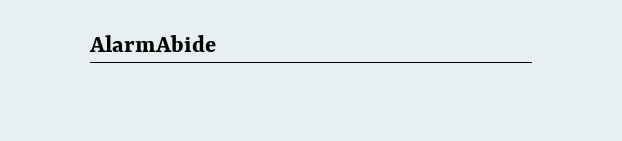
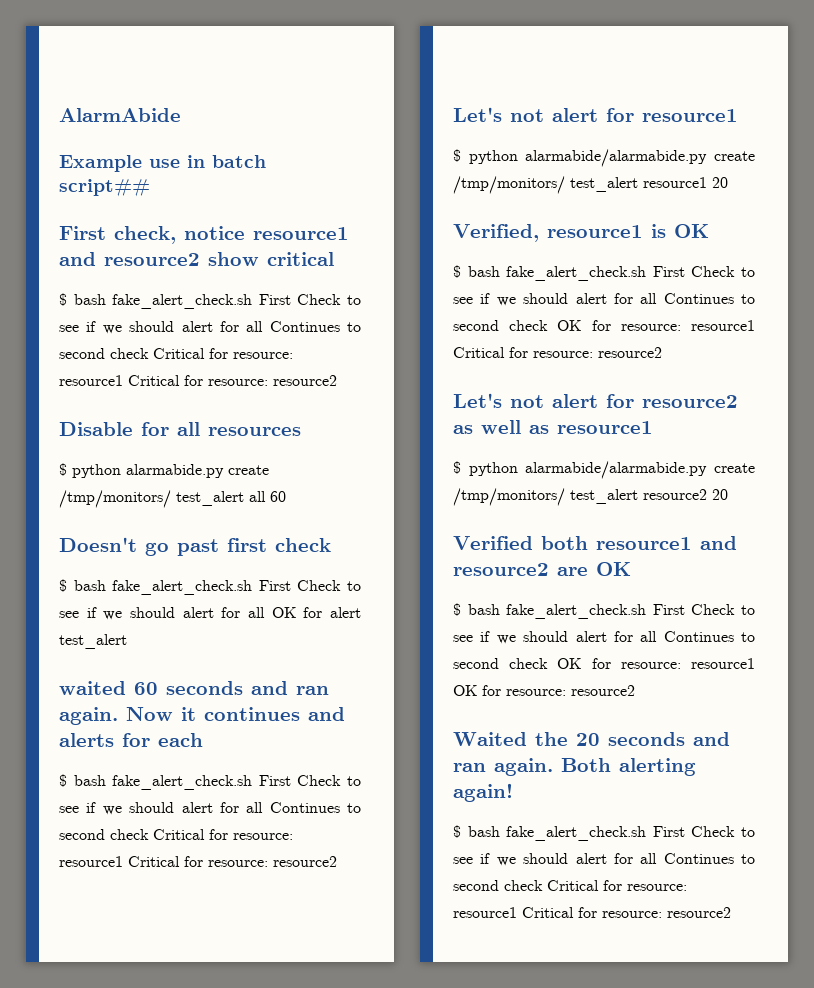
+ Example use in batch script##
+ First check, notice resource1 and resource2 show critical
+ $ bash fake_alert_check.sh First Check to see if we should alert for all Continues to second check Critical for resource: resource1 Critical for resource: resource2
+ Disable for all resources
+ $ python alarmabide.py create /tmp/monitors/ test_alert all 60
+ Doesn't go past first check
+ $ bash fake_alert_check.sh First Check to see if we should alert for all OK for alert test_alert
+ waited 60 seconds and ran again. Now it continues and alerts for each
+ $ bash fake_alert_check.sh First Check to see if we should alert for all Continues to second check Critical for resource: resource1 Critical for resource: resource2
+ Let's not alert for resource1
+ $ python alarmabide/alarmabide.py create /tmp/monitors/ test_alert resource1 20
+ Verified, resource1 is OK
+ $ bash fake_alert_check.sh First Check to see if we should alert for all Continues to second check OK for resource: resource1 Critical for resource: resource2
+ Let's not alert for resource2 as well as resource1
+ $ python alarmabide/alarmabide.py create /tmp/monitors/ test_alert resource2 20
+ Verified both resource1 and resource2 are OK
+ $ bash fake_alert_check.sh First Check to see if we should alert for all Continues to second check OK for resource: resource1 OK for resource: resource2
+ Waited the 20 seconds and ran again. Both alerting again!
+ $ bash fake_alert_check.sh First Check to see if we should alert for all Continues to second check Critical for resource: resource1 Critical for resource: resource2

